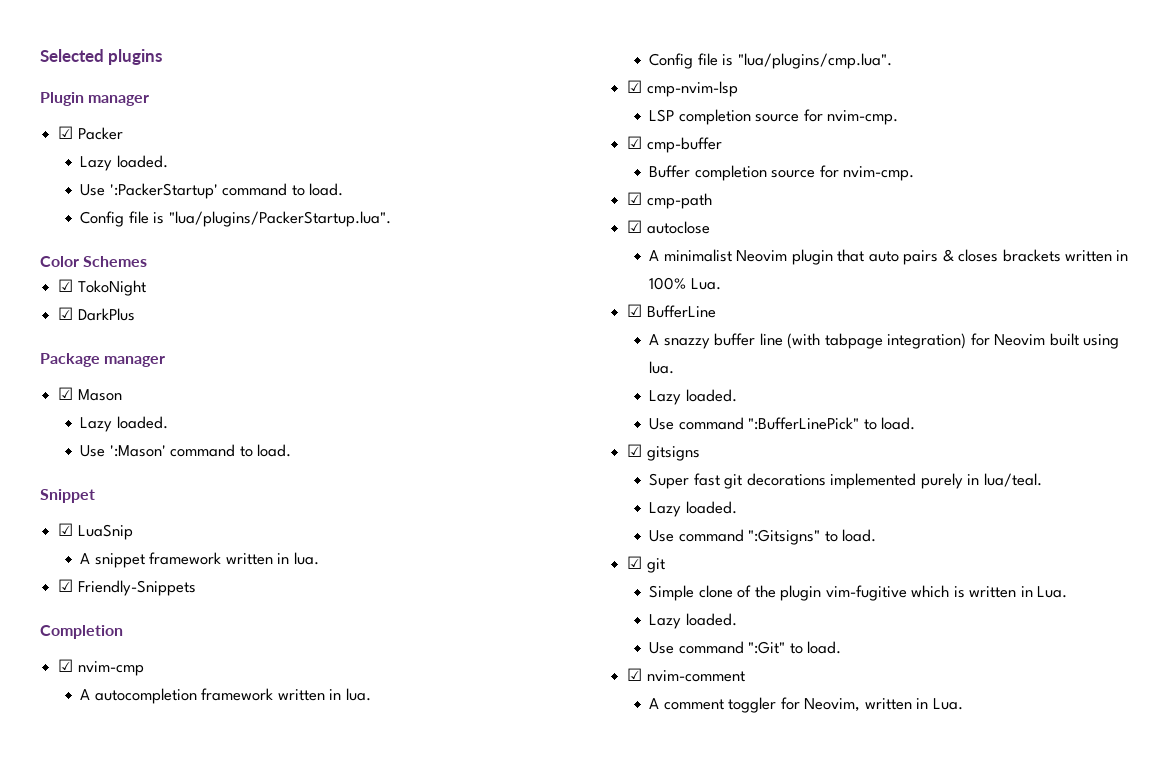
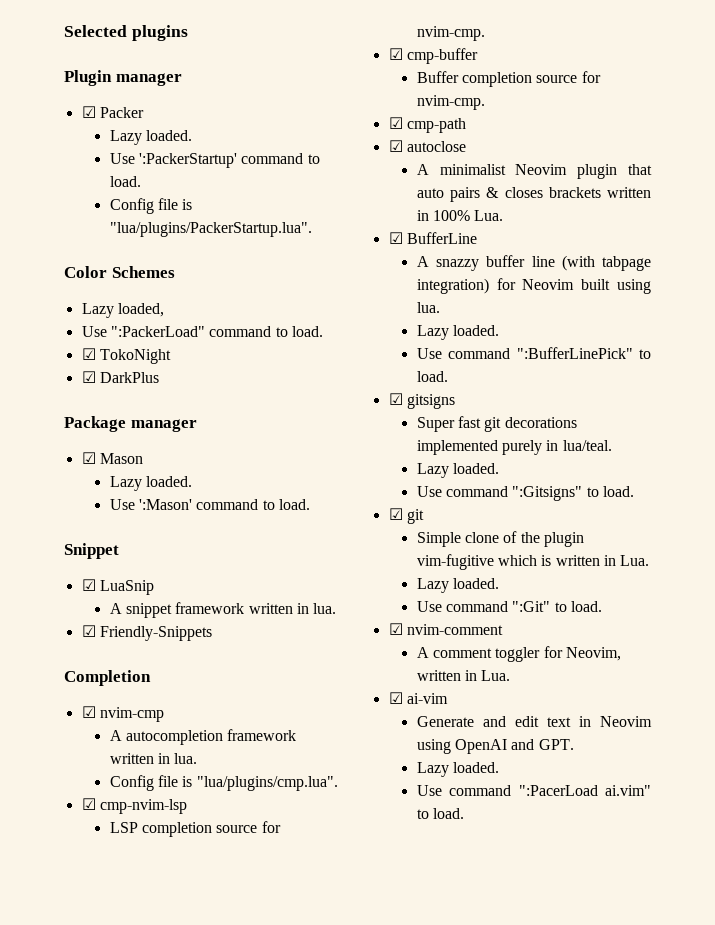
+ Lazy loaded,
+ Use ":PackerLoad" command to load.
+ ☑ ai-vim
+ Generate and edit text in Neovim using OpenAI and GPT.
+ Lazy loaded.
+ Use command ":PacerLoad ai.vim" to load.

